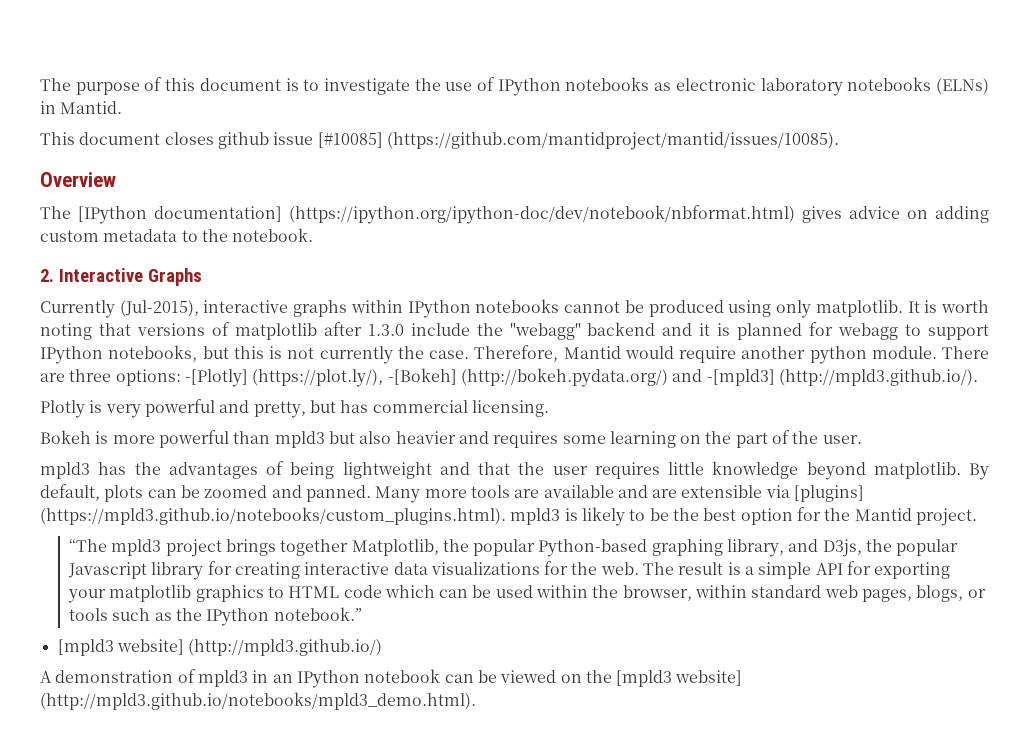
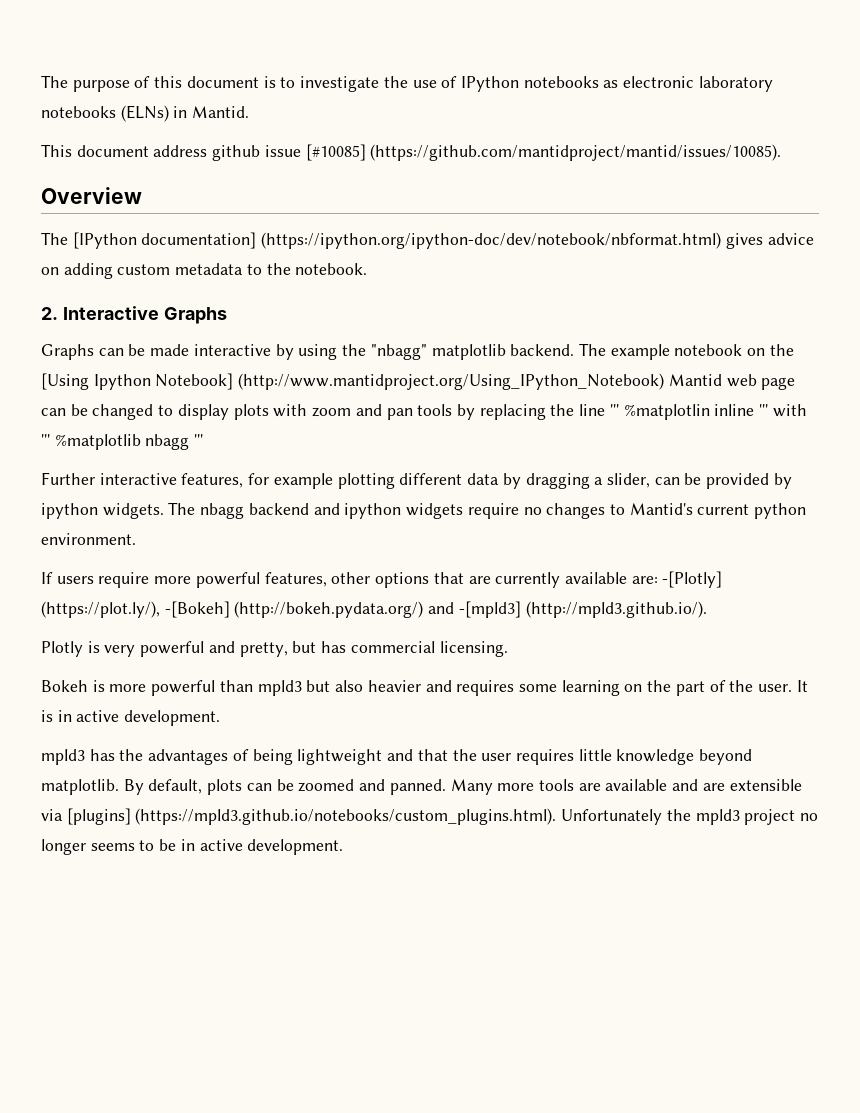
- This document closes github issue [#10085] (https://github.com/mantidproject/mantid/issues/10085).
+ This document address github issue [#10085] (https://github.com/mantidproject/mantid/issues/10085).
- Currently (Jul-2015), interactive graphs within IPython notebooks cannot be produced using only matplotlib. It is worth noting that versions of matplotlib after 1.3.0 include the "webagg" backend and it is planned for webagg to support IPython notebooks, but this is not currently the case. Therefore, Mantid would require another python module. There are three options: -[Plotly] (https://plot.ly/), -[Bokeh] (http://bokeh.pydata.org/) and -[mpld3] (http://mpld3.github.io/).
+ Graphs can be made interactive by using the "nbagg" matplotlib backend. The example notebook on the [Using Ipython Notebook] (http://www.mantidproject.org/Using_IPython_Notebook) Mantid web page can be changed to display plots with zoom and pan tools by replacing the line ''' %matplotlin inline ''' with ''' %matplotlib nbagg '''
+ Further interactive features, for example plotting different data by dragging a slider, can be provided by ipython widgets. The nbagg backend and ipython widgets require no changes to Mantid's current python environment.
+ If users require more powerful features, other options that are currently available are: -[Plotly] (https://plot.ly/), -[Bokeh] (http://bokeh.pydata.org/) and -[mpld3] (http://mpld3.github.io/).
+ It is in active development.
- Many more tools are available and are extensible via [plugins] (https://mpld3.github.io/notebooks/custom_plugins.html). mpld3 is likely to be the best option for the Mantid project.
- “The mpld3 project brings together Matplotlib, the popular Python-based graphing library, and D3js, the popular Javascript library for creating interactive data visualizations for the web. The result is a simple API for exporting your matplotlib graphics to HTML code which can be used within the browser, within standard web pages, blogs, or tools such as the IPython notebook.”
- [mpld3 website] (http://mpld3.github.io/)
- A demonstration of mpld3 in an IPython notebook can be viewed on the [mpld3 website] (http://mpld3.github.io/notebooks/mpld3_demo.html).
+ Many more tools are available and are extensible via [plugins] (https://mpld3.github.io/notebooks/custom_plugins.html). Unfortunately the mpld3 project no longer seems to be in active development.

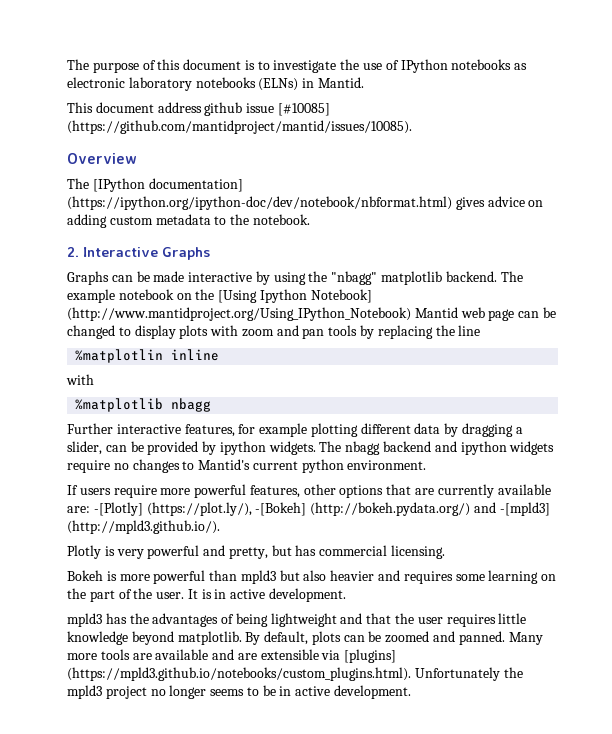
- The example notebook on the [Using Ipython Notebook] (http://www.mantidproject.org/Using_IPython_Notebook) Mantid web page can be changed to display plots with zoom and pan tools by replacing the line ''' %matplotlin inline ''' with ''' %matplotlib nbagg '''
+ The example notebook on the [Using Ipython Notebook] (http://www.mantidproject.org/Using_IPython_Notebook) Mantid web page can be changed to display plots with zoom and pan tools by replacing the line
+ %matplotlin inline
+ with
+ %matplotlib nbagg

